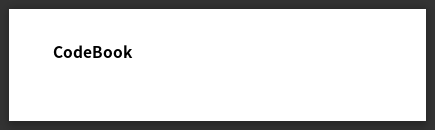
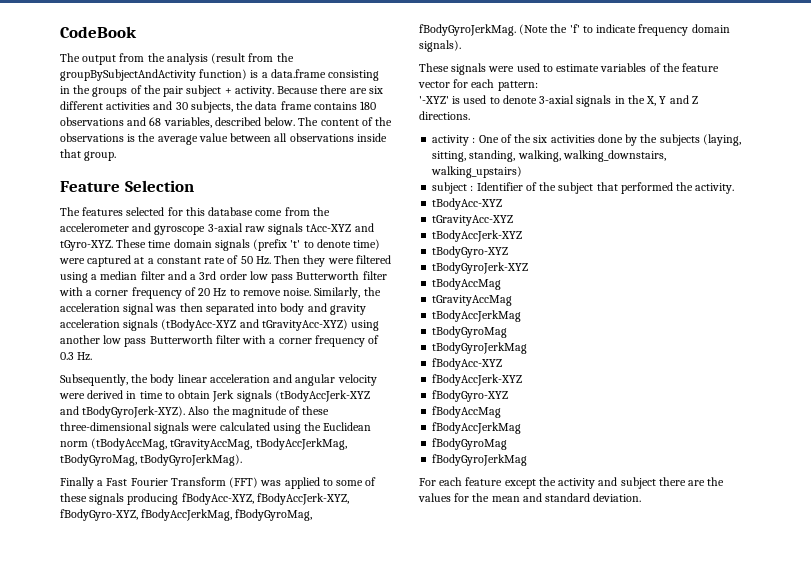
+ The output from the analysis (result from the groupBySubjectAndActivity function) is a data.frame consisting in the groups of the pair subject + activity. Because there are six different activities and 30 subjects, the data frame contains 180 observations and 68 variables, described below. The content of the observations is the average value between all observations inside that group.
+ Feature Selection
+ The features selected for this database come from the accelerometer and gyroscope 3-axial raw signals tAcc-XYZ and tGyro-XYZ. These time domain signals (prefix 't' to denote time) were captured at a constant rate of 50 Hz. Then they were filtered using a median filter and a 3rd order low pass Butterworth filter with a corner frequency of 20 Hz to remove noise. Similarly, the acceleration signal was then separated into body and gravity acceleration signals (tBodyAcc-XYZ and tGravityAcc-XYZ) using another low pass Butterworth filter with a corner frequency of 0.3 Hz.
+ Subsequently, the body linear acceleration and angular velocity were derived in time to obtain Jerk signals (tBodyAccJerk-XYZ and tBodyGyroJerk-XYZ). Also the magnitude of these three-dimensional signals were calculated using the Euclidean norm (tBodyAccMag, tGravityAccMag, tBodyAccJerkMag, tBodyGyroMag, tBodyGyroJerkMag).
+ Finally a Fast Fourier Transform (FFT) was applied to some of these signals producing fBodyAcc-XYZ, fBodyAccJerk-XYZ, fBodyGyro-XYZ, fBodyAccJerkMag, fBodyGyroMag, fBodyGyroJerkMag. (Note the 'f' to indicate frequency domain signals).
+ These signals were used to estimate variables of the feature vector for each pattern:
+ '-XYZ' is used to denote 3-axial signals in the X, Y and Z directions.
+ activity : One of the six activities done by the subjects (laying, sitting, standing, walking, walking_downstairs, walking_upstairs)
+ subject : Identifier of the subject that performed the activity.
+ tBodyAcc-XYZ
+ tGravityAcc-XYZ
+ tBodyAccJerk-XYZ
+ tBodyGyro-XYZ
+ tBodyGyroJerk-XYZ
+ tBodyAccMag
+ tGravityAccMag
+ tBodyAccJerkMag
+ tBodyGyroMag
+ tBodyGyroJerkMag
+ fBodyAcc-XYZ
+ fBodyAccJerk-XYZ
+ fBodyGyro-XYZ
+ fBodyAccMag
+ fBodyAccJerkMag
+ fBodyGyroMag
+ fBodyGyroJerkMag
+ For each feature except the activity and subject there are the values for the mean and standard deviation.

